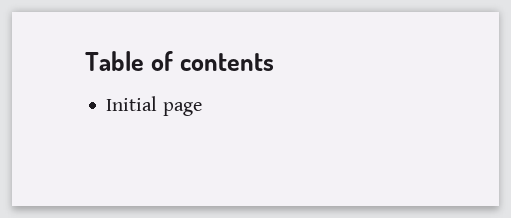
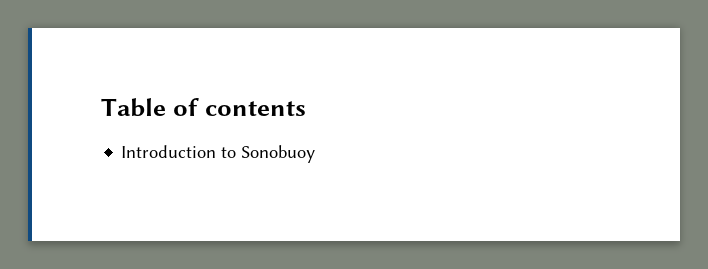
- Initial page
+ Introduction to Sonobuoy

